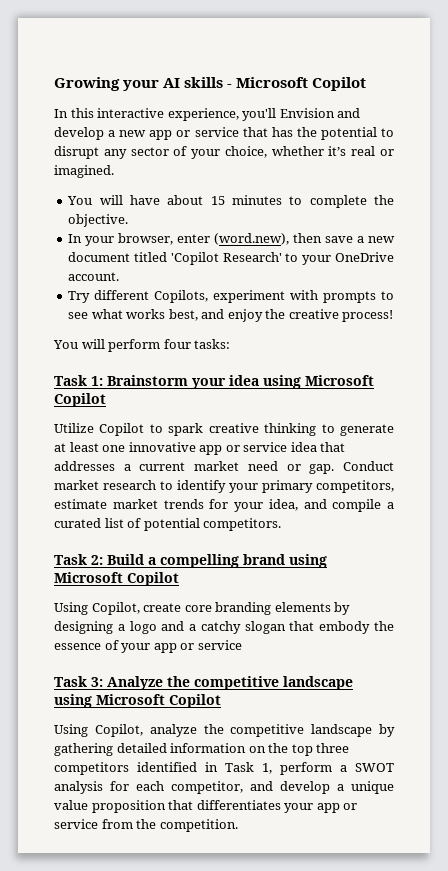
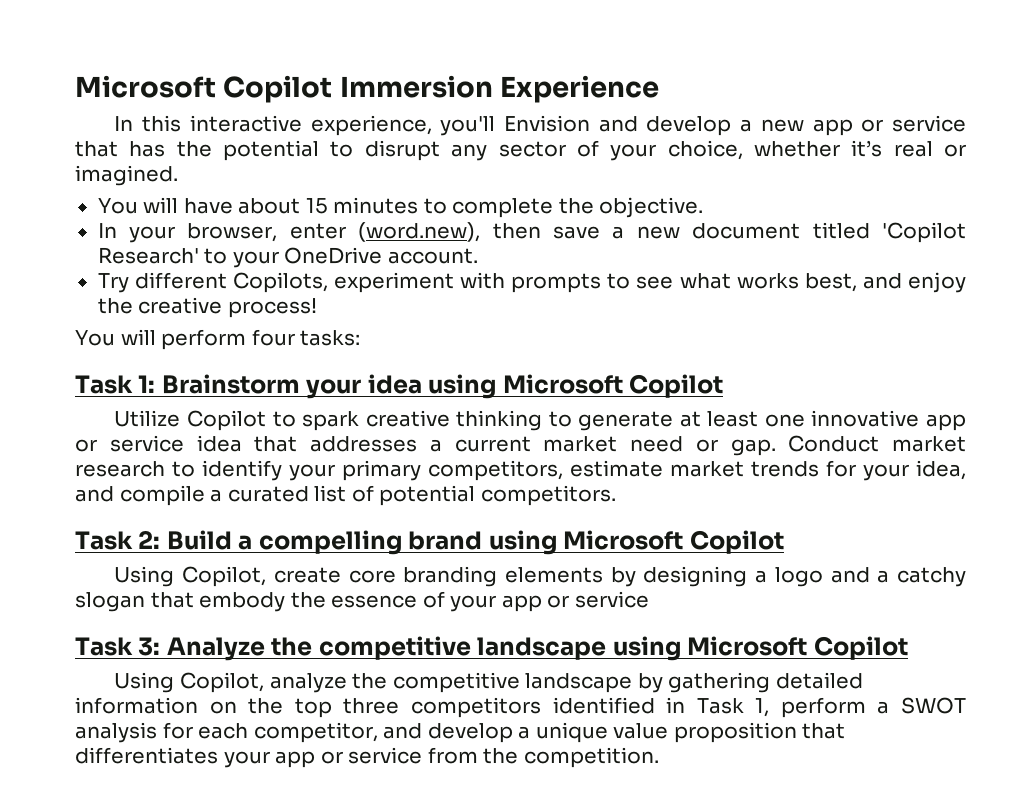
- Growing your AI skills - Microsoft Copilot
+ Microsoft Copilot Immersion Experience

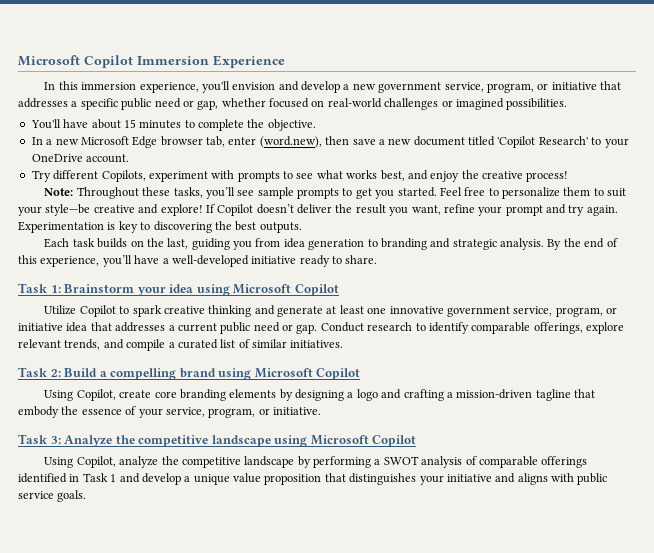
- In this interactive experience, you'll Envision and develop a new app or service that has the potential to disrupt any sector of your choice, whether it’s real or imagined.
- You will have about 15 minutes to complete the objective.
+ In this immersion experience, you'll envision and develop a new government service, program, or initiative that addresses a specific public need or gap, whether focused on real-world challenges or imagined possibilities.
+ You'll have about 15 minutes to complete the objective.
- In your browser, enter (word.new), then save a new document titled 'Copilot Research' to your OneDrive account.
+ In a new Microsoft Edge browser tab, enter (word.new), then save a new document titled 'Copilot Research' to your OneDrive account.
- You will perform four tasks:
+ Note: Throughout these tasks, you’ll see sample prompts to get you started. Feel free to personalize them to suit your style—be creative and explore! If Copilot doesn’t deliver the result you want, refine your prompt and try again. Experimentation is key to discovering the best outputs.
+ Each task builds on the last, guiding you from idea generation to branding and strategic analysis. By the end of this experience, you’ll have a well-developed initiative ready to share.
- Utilize Copilot to spark creative thinking to generate at least one innovative app or service idea that addresses a current market need or gap.
+ Utilize Copilot to spark creative thinking and generate at least one innovative government service, program, or initiative idea that addresses a current public need or gap.
- Conduct market research to identify your primary competitors, estimate market trends for your idea, and compile a curated list of potential competitors.
+ Conduct research to identify comparable offerings, explore relevant trends, and compile a curated list of similar initiatives.
- Using Copilot, create core branding elements by designing a logo and a catchy slogan that embody the essence of your app or service
+ Using Copilot, create core branding elements by designing a logo and crafting a mission-driven tagline that embody the essence of your service, program, or initiative.
- Using Copilot, analyze the competitive landscape by gathering detailed information on the top three competitors identified in Task 1, perform a SWOT analysis for each competitor, and develop a unique value proposition that differentiates your app or service from the competition.
+ Using Copilot, analyze the competitive landscape by performing a SWOT analysis of comparable offerings identified in Task 1 and develop a unique value proposition that distinguishes your initiative and aligns with public service goals.

